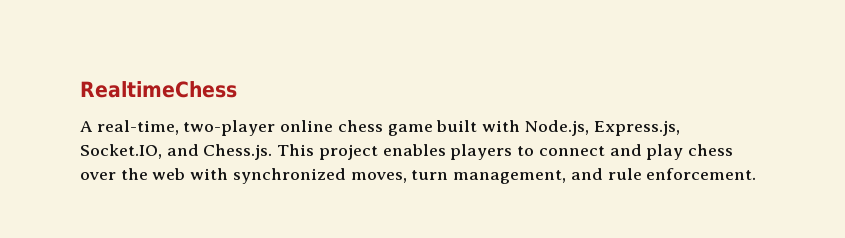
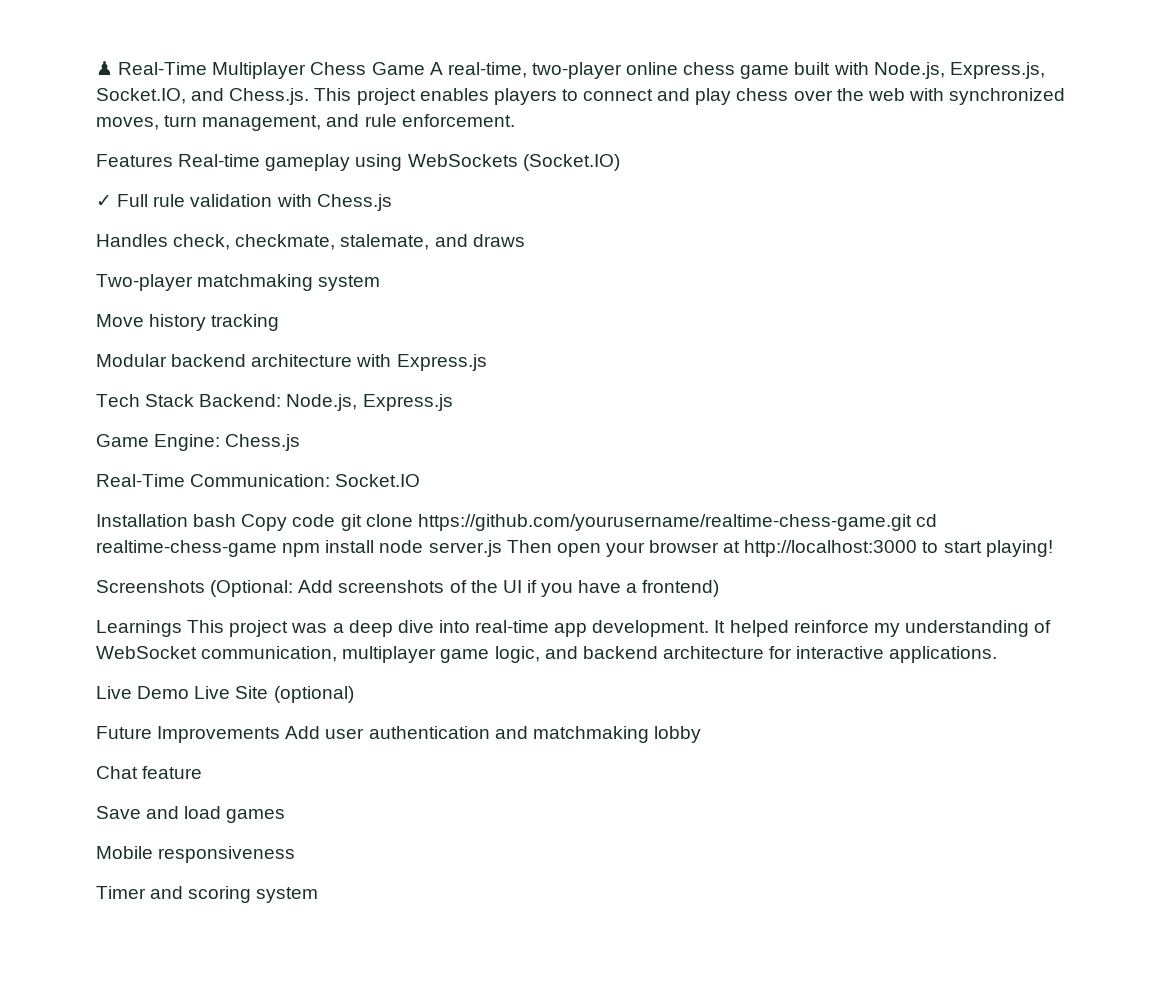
- RealtimeChess
- A real-time, two-player online chess game built with Node.js, Express.js, Socket.IO, and Chess.js. This project enables players to connect and play chess over the web with synchronized moves, turn management, and rule enforcement.
+ ♟ Real-Time Multiplayer Chess Game A real-time, two-player online chess game built with Node.js, Express.js, Socket.IO, and Chess.js. This project enables players to connect and play chess over the web with synchronized moves, turn management, and rule enforcement.
+ Features Real-time gameplay using WebSockets (Socket.IO)
+ ✓ Full rule validation with Chess.js
+ Handles check, checkmate, stalemate, and draws
+ Two-player matchmaking system
+ Move history tracking
+ Modular backend architecture with Express.js
+ Tech Stack Backend: Node.js, Express.js
+ Game Engine: Chess.js
+ Real-Time Communication: Socket.IO
+ Installation bash Copy code git clone https://github.com/yourusername/realtime-chess-game.git cd realtime-chess-game npm install node server.js Then open your browser at http://localhost:3000 to start playing!
+ Screenshots (Optional: Add screenshots of the UI if you have a frontend)
+ Learnings This project was a deep dive into real-time app development. It helped reinforce my understanding of WebSocket communication, multiplayer game logic, and backend architecture for interactive applications.
+ Live Demo Live Site (optional)
+ Future Improvements Add user authentication and matchmaking lobby
+ Chat feature
+ Save and load games
+ Mobile responsiveness
+ Timer and scoring system

